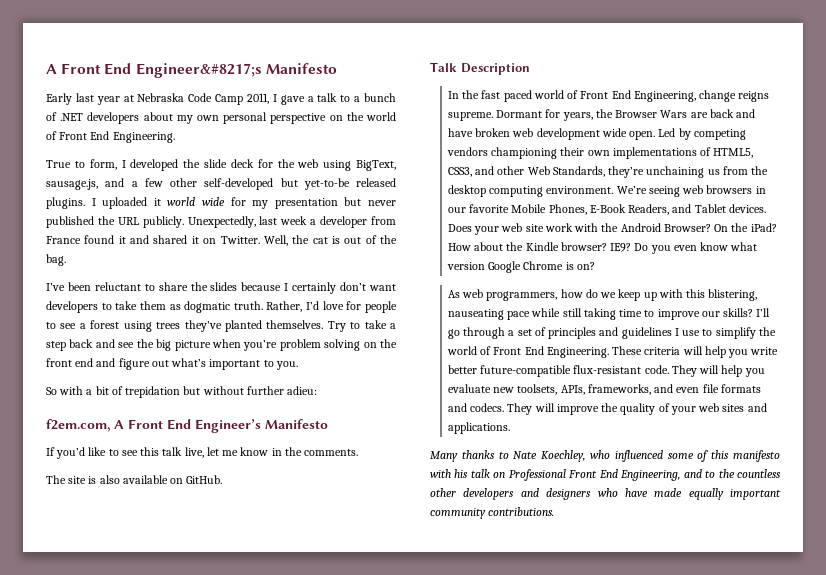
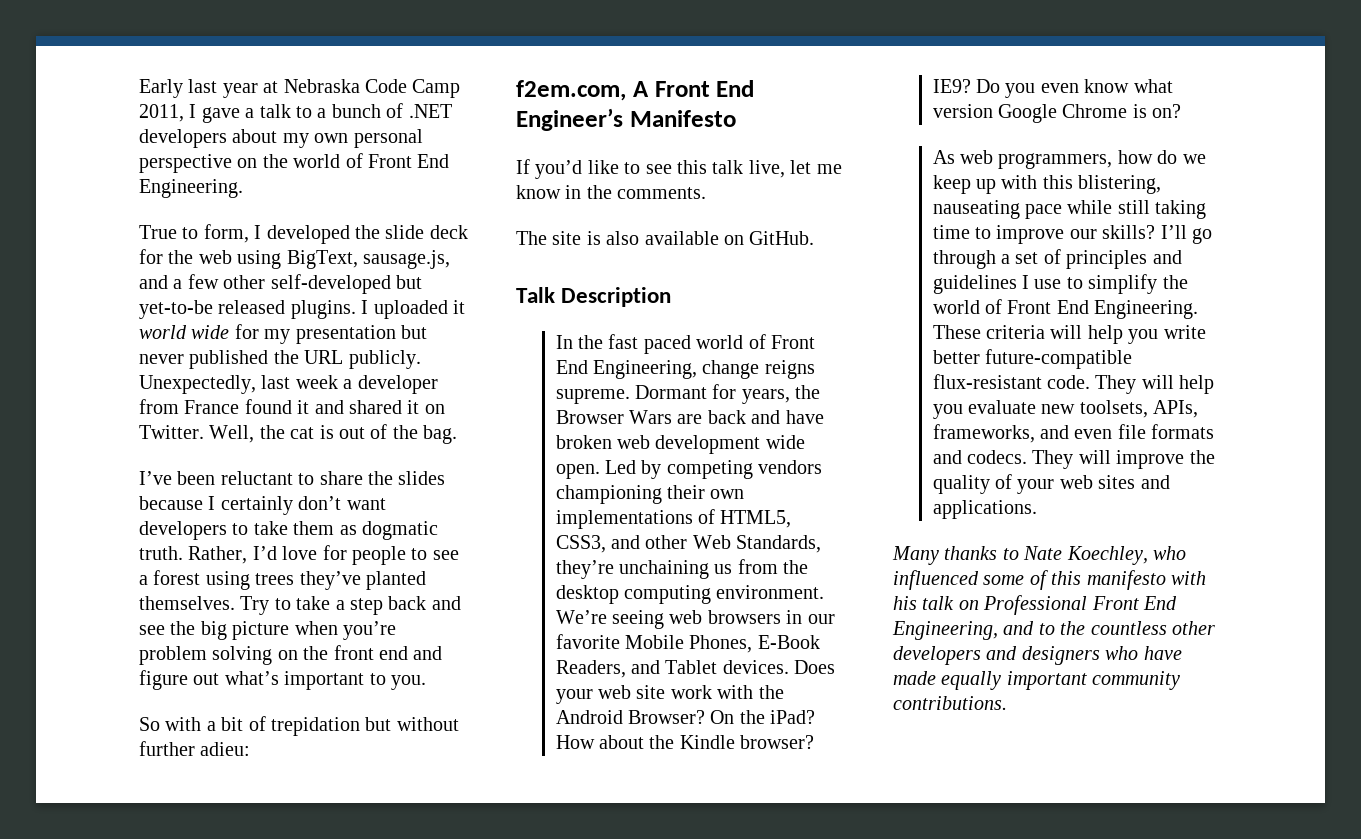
- A Front End Engineer&#8217;s Manifesto

